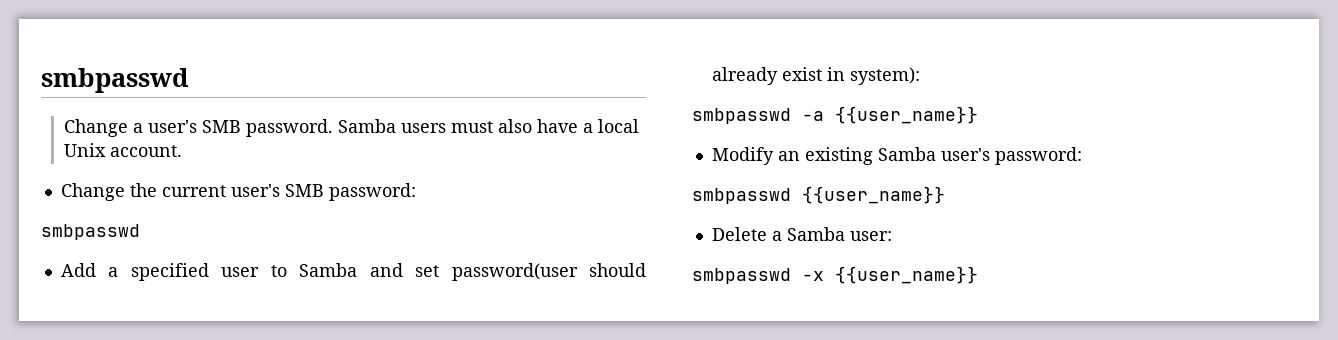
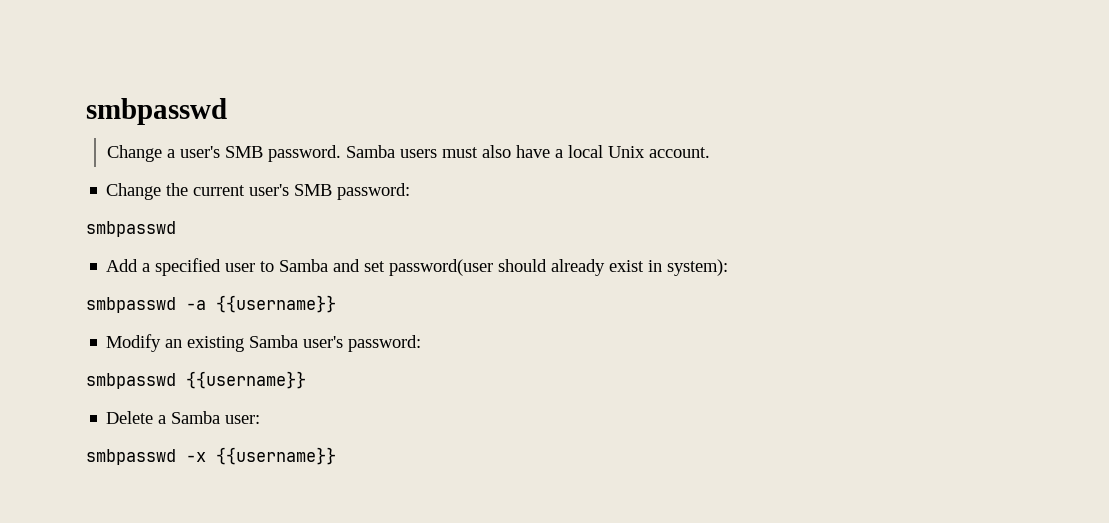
- smbpasswd -a {{user_name}}
+ smbpasswd -a {{username}}
- smbpasswd {{user_name}}
+ smbpasswd {{username}}
- smbpasswd -x {{user_name}}
+ smbpasswd -x {{username}}

